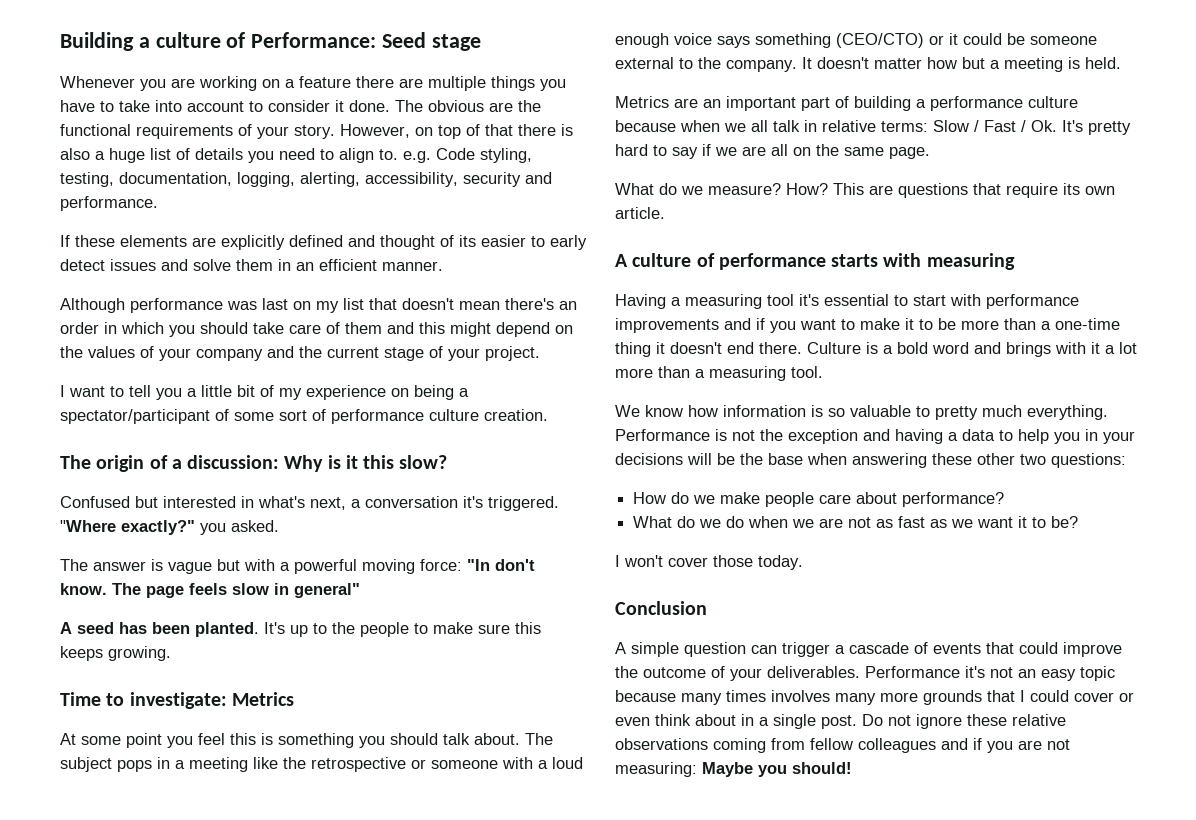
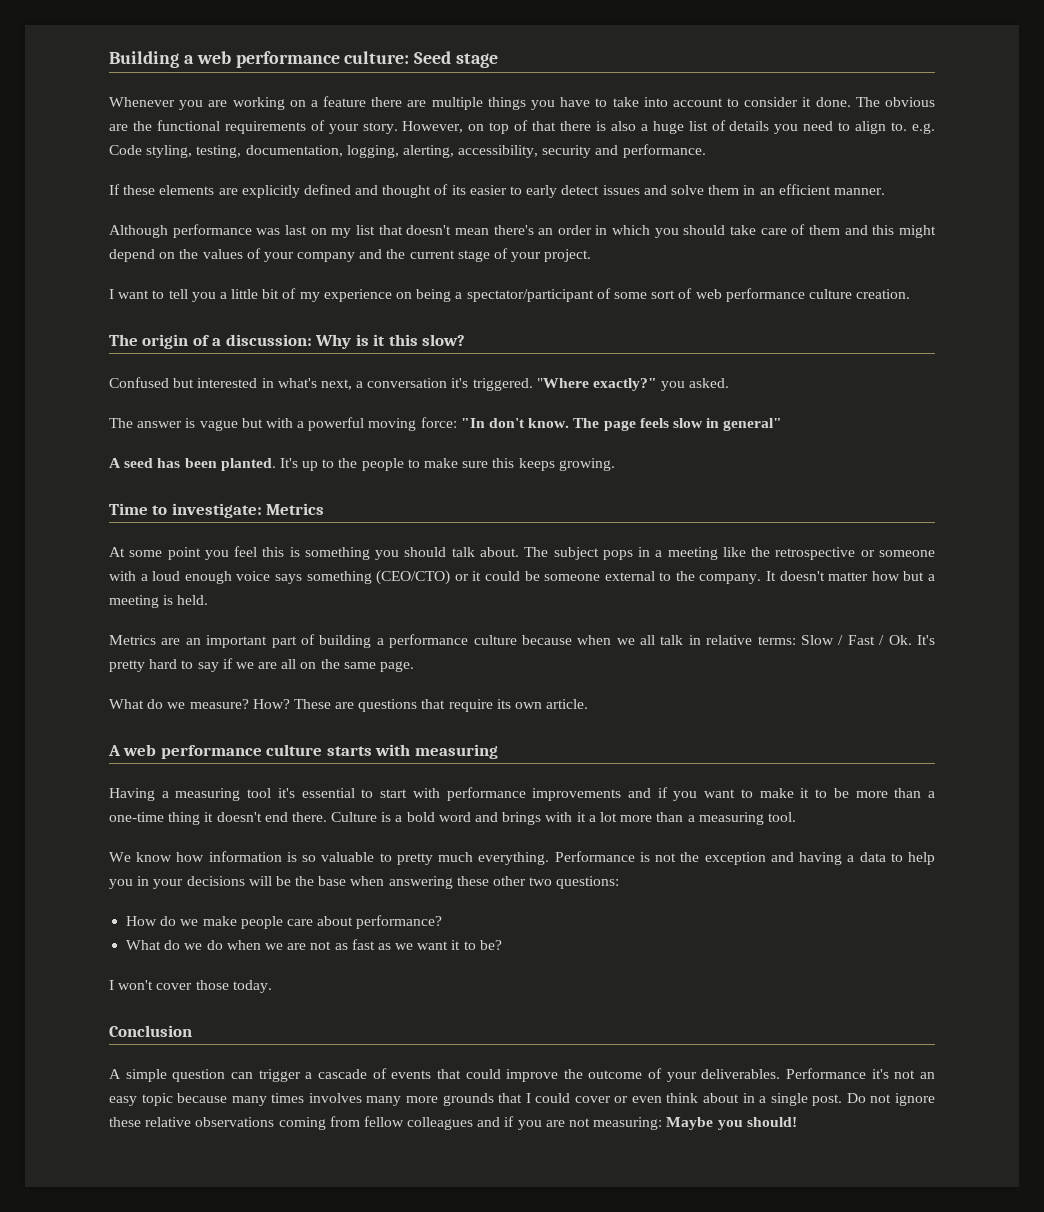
- Building a culture of Performance: Seed stage
+ Building a web performance culture: Seed stage
- I want to tell you a little bit of my experience on being a spectator/participant of some sort of performance culture creation.
+ I want to tell you a little bit of my experience on being a spectator/participant of some sort of web performance culture creation.
- This are questions that require its own article.
+ These are questions that require its own article.
- A culture of performance starts with measuring
+ A web performance culture starts with measuring

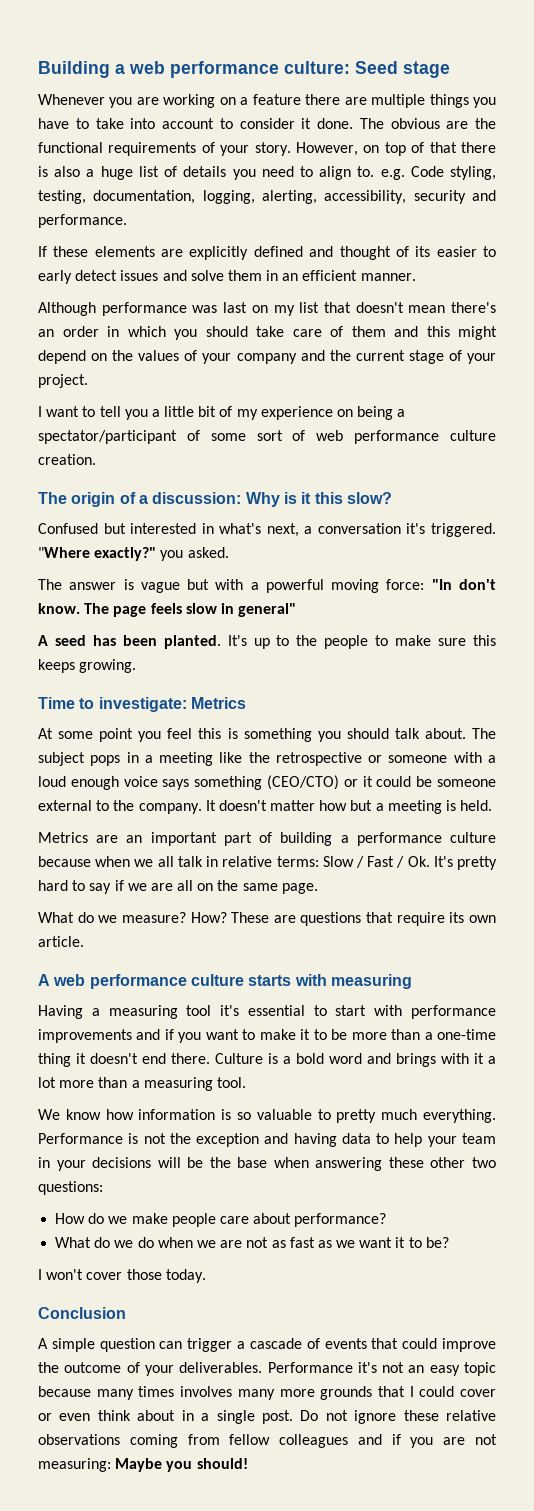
- Performance is not the exception and having a data to help you in your decisions will be the base when answering these other two questions:
+ Performance is not the exception and having data to help your team in your decisions will be the base when answering these other two questions:

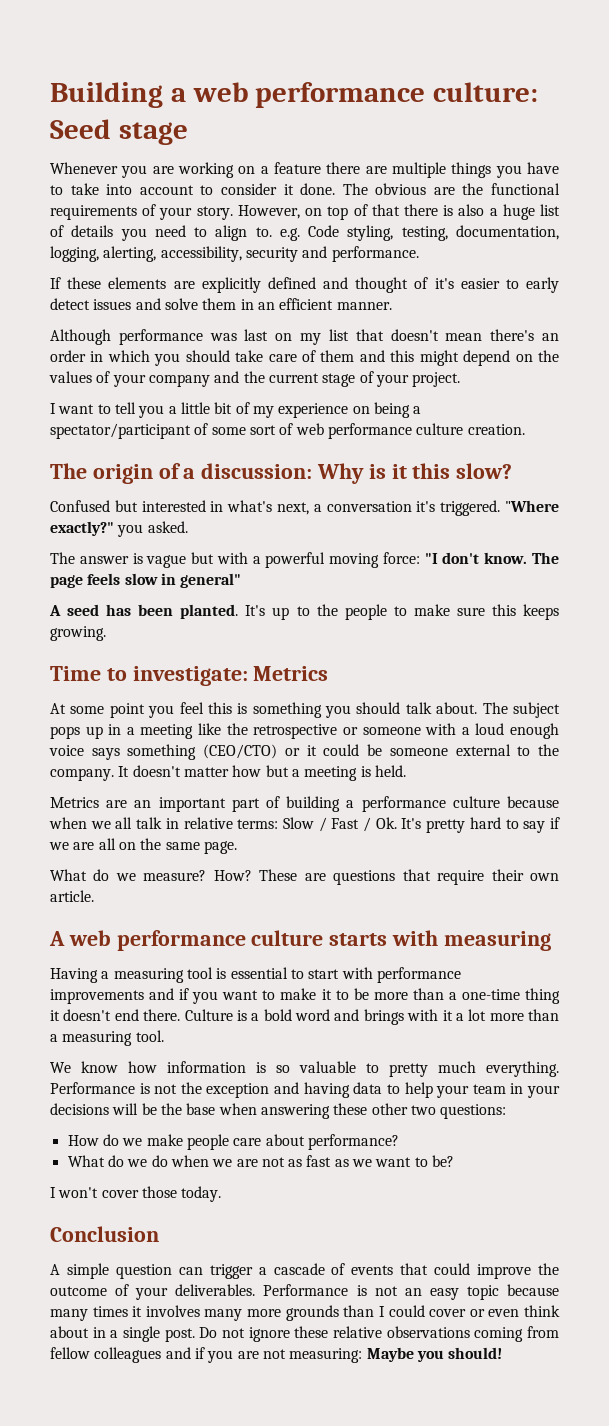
- If these elements are explicitly defined and thought of its easier to early detect issues and solve them in an efficient manner.
+ If these elements are explicitly defined and thought of it's easier to early detect issues and solve them in an efficient manner.
- The answer is vague but with a powerful moving force: "In don't know.
+ The answer is vague but with a powerful moving force: "I don't know.
- The subject pops in a meeting like the retrospective or someone with a loud enough voice says something (CEO/CTO) or it could be someone external to the company.
+ The subject pops up in a meeting like the retrospective or someone with a loud enough voice says something (CEO/CTO) or it could be someone external to the company.
- These are questions that require its own article.
+ These are questions that require their own article.
- Having a measuring tool it's essential to start with performance improvements and if you want to make it to be more than a one-time thing it doesn't end there.
+ Having a measuring tool is essential to start with performance improvements and if you want to make it to be more than a one-time thing it doesn't end there.
- What do we do when we are not as fast as we want it to be?
+ What do we do when we are not as fast as we want to be?
- Performance it's not an easy topic because many times involves many more grounds that I could cover or even think about in a single post.
+ Performance is not an easy topic because many times it involves many more grounds than I could cover or even think about in a single post.

